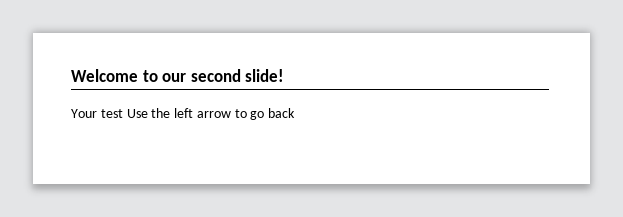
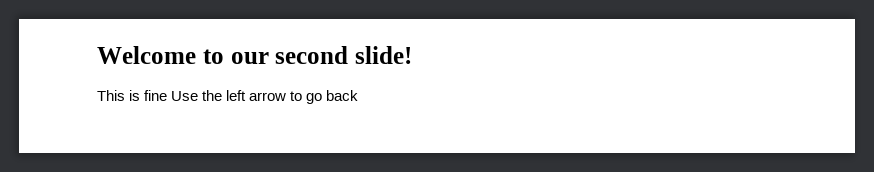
- Your test Use the left arrow to go back
+ This is fine Use the left arrow to go back

